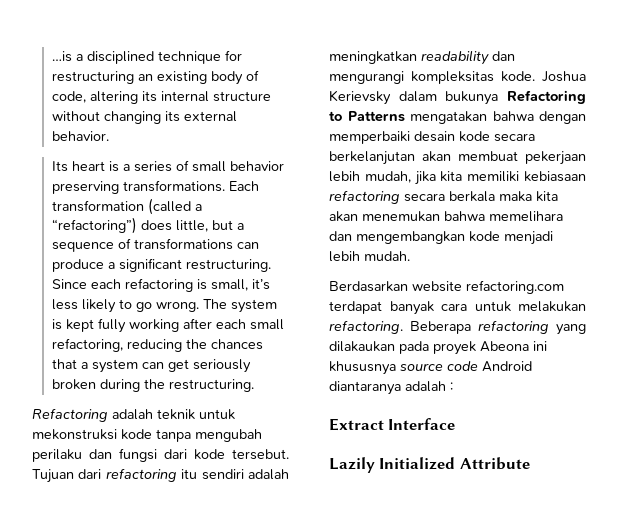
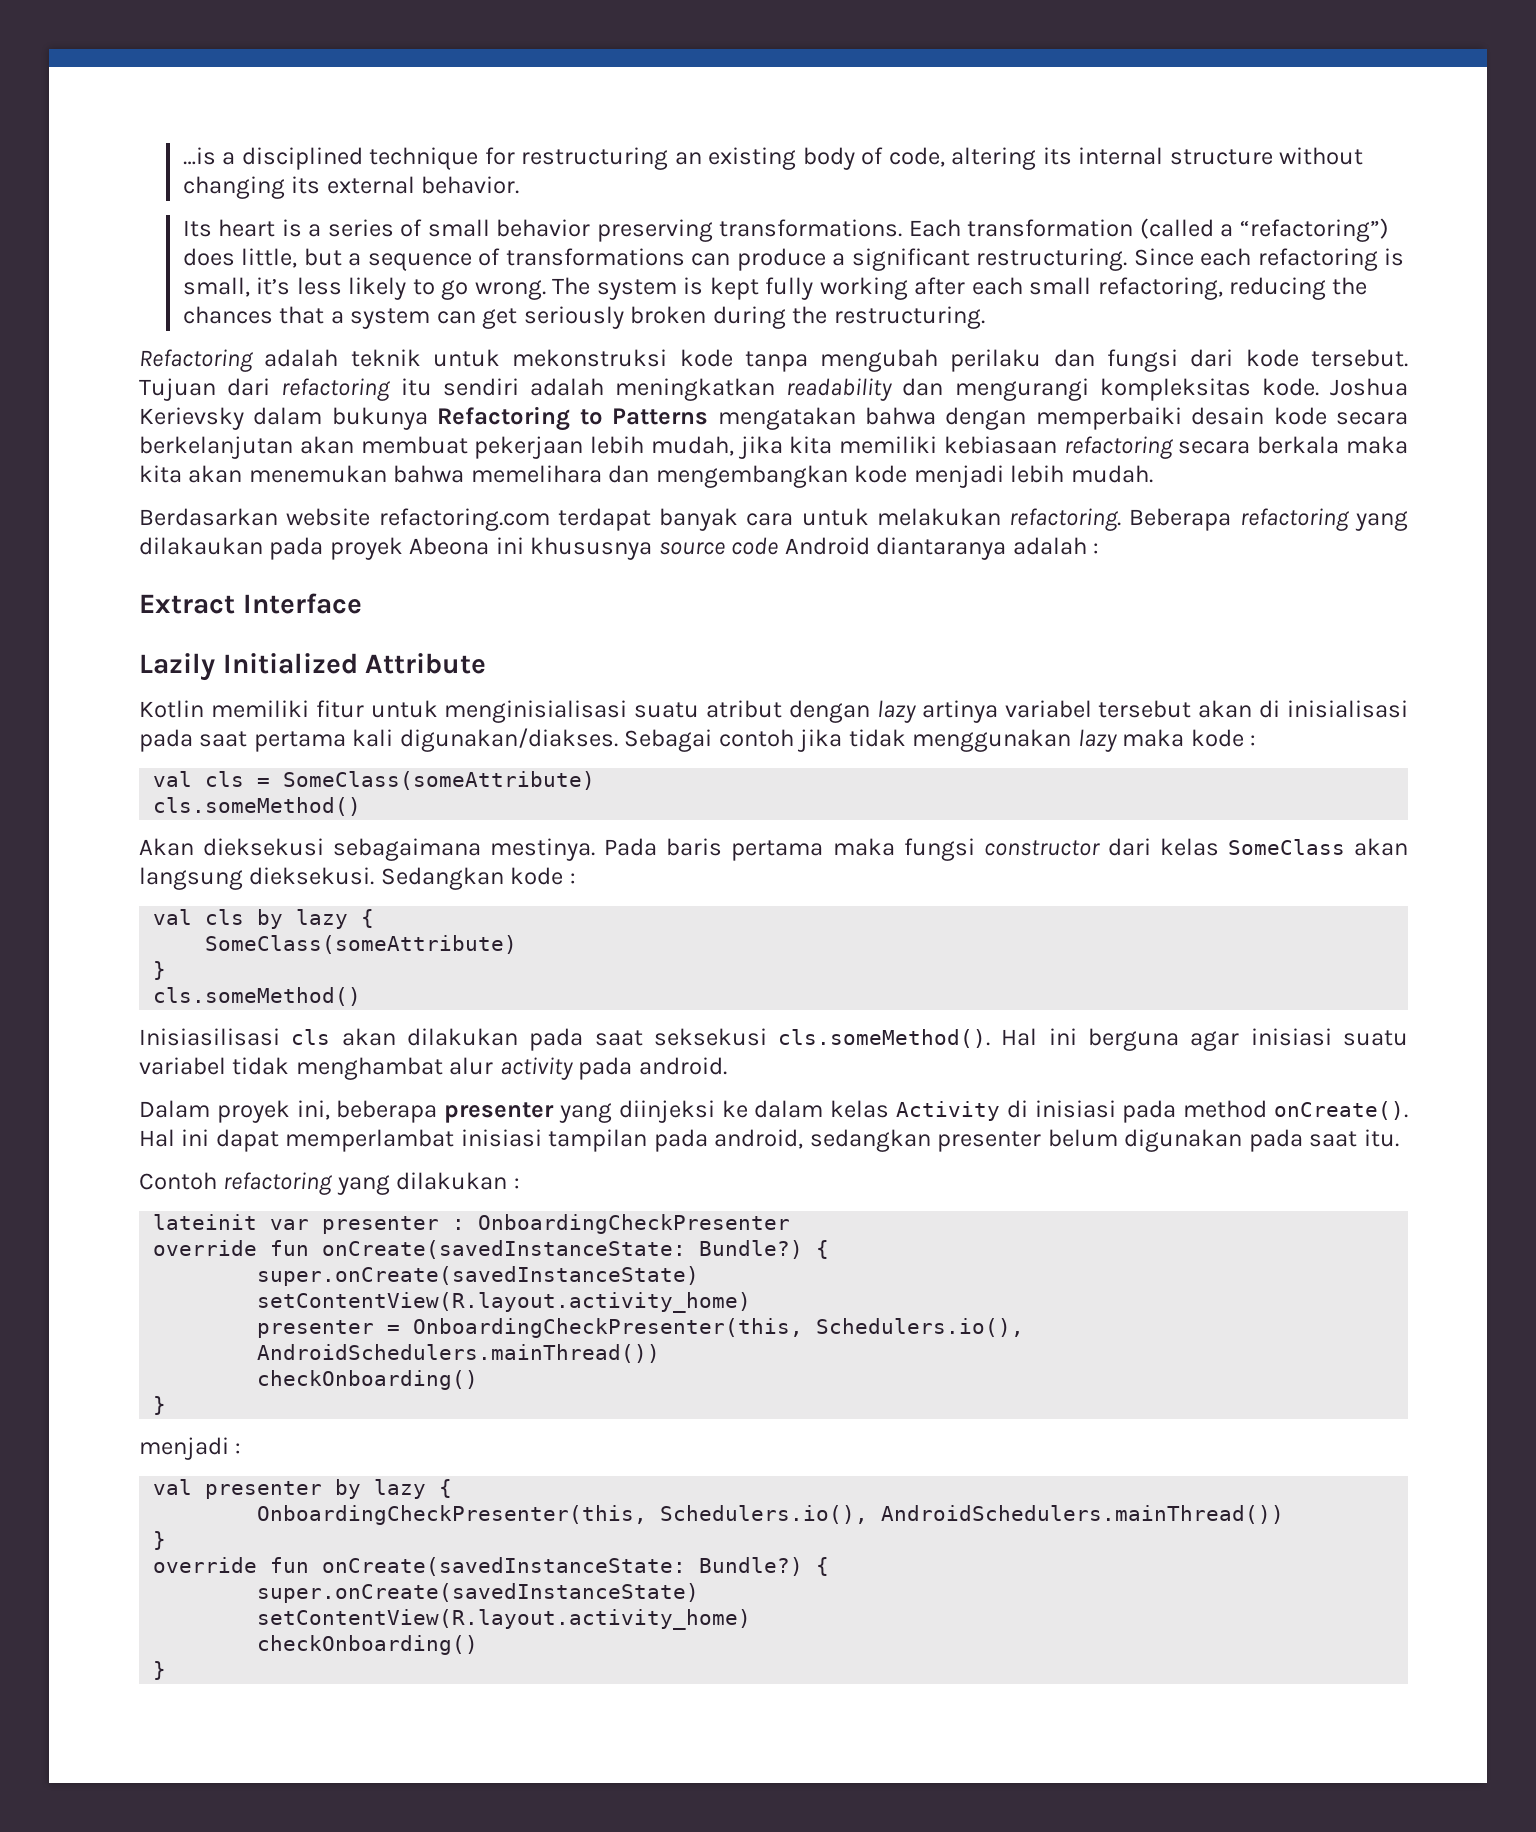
+ Kotlin memiliki fitur untuk menginisialisasi suatu atribut dengan lazy artinya variabel tersebut akan di inisialisasi pada saat pertama kali digunakan/diakses. Sebagai contoh jika tidak menggunakan lazy maka kode :
+ val cls = SomeClass(someAttribute)
+ cls.someMethod()
+ Akan dieksekusi sebagaimana mestinya. Pada baris pertama maka fungsi constructor dari kelas SomeClass akan langsung dieksekusi. Sedangkan kode :
+ val cls by lazy {
+ SomeClass(someAttribute)
+ }
+ cls.someMethod()
+ Inisiasilisasi cls akan dilakukan pada saat seksekusi cls.someMethod(). Hal ini berguna agar inisiasi suatu variabel tidak menghambat alur activity pada android.
+ Dalam proyek ini, beberapa presenter yang diinjeksi ke dalam kelas Activity di inisiasi pada method onCreate(). Hal ini dapat memperlambat inisiasi tampilan pada android, sedangkan presenter belum digunakan pada saat itu.
+ Contoh refactoring yang dilakukan :
+ lateinit var presenter : OnboardingCheckPresenter
+ override fun onCreate(savedInstanceState: Bundle?) {
+ super.onCreate(savedInstanceState)
+ setContentView(R.layout.activity_home)
+ presenter = OnboardingCheckPresenter(this, Schedulers.io(), AndroidSchedulers.mainThread())
+ checkOnboarding()
+ }
+ menjadi :
+ val presenter by lazy {
+ OnboardingCheckPresenter(this, Schedulers.io(), AndroidSchedulers.mainThread())
+ }
+ override fun onCreate(savedInstanceState: Bundle?) {
+ super.onCreate(savedInstanceState)
+ setContentView(R.layout.activity_home)
+ checkOnboarding()
+ }

